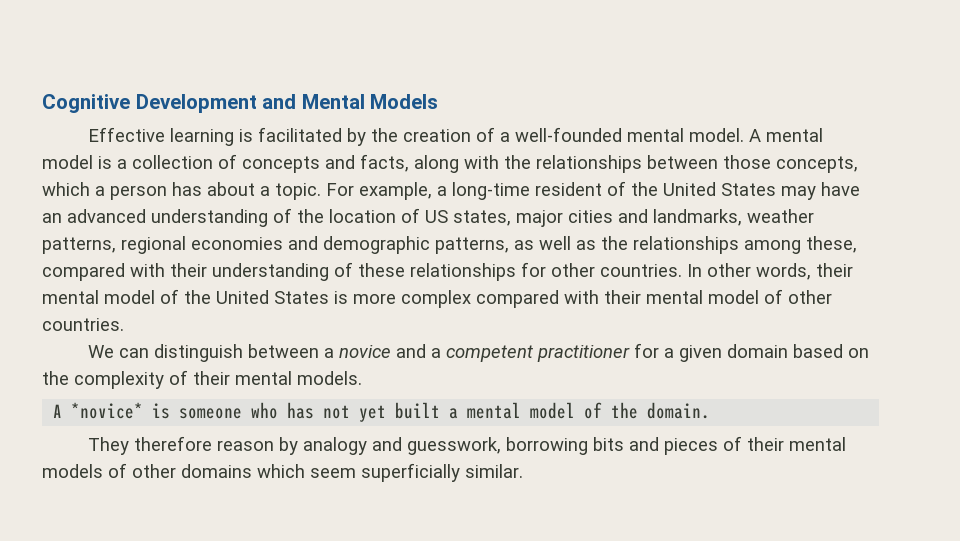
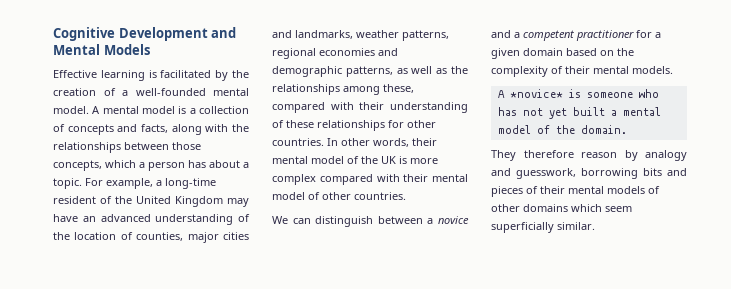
- For example, a long-time resident of the United States may have an advanced understanding of the location of US states, major cities and landmarks, weather patterns, regional economies and demographic patterns, as well as the relationships among these, compared with their understanding of these relationships for other countries.
+ For example, a long-time resident of the United Kingdom may have an advanced understanding of the location of counties, major cities and landmarks, weather patterns, regional economies and demographic patterns, as well as the relationships among these, compared with their understanding of these relationships for other countries.
- In other words, their mental model of the United States is more complex compared with their mental model of other countries.
+ In other words, their mental model of the UK is more complex compared with their mental model of other countries.

